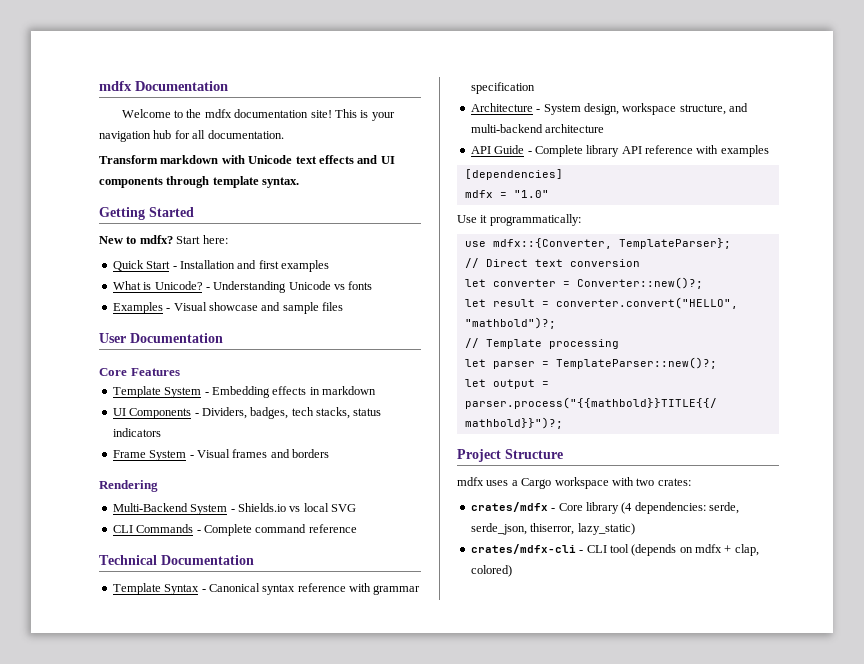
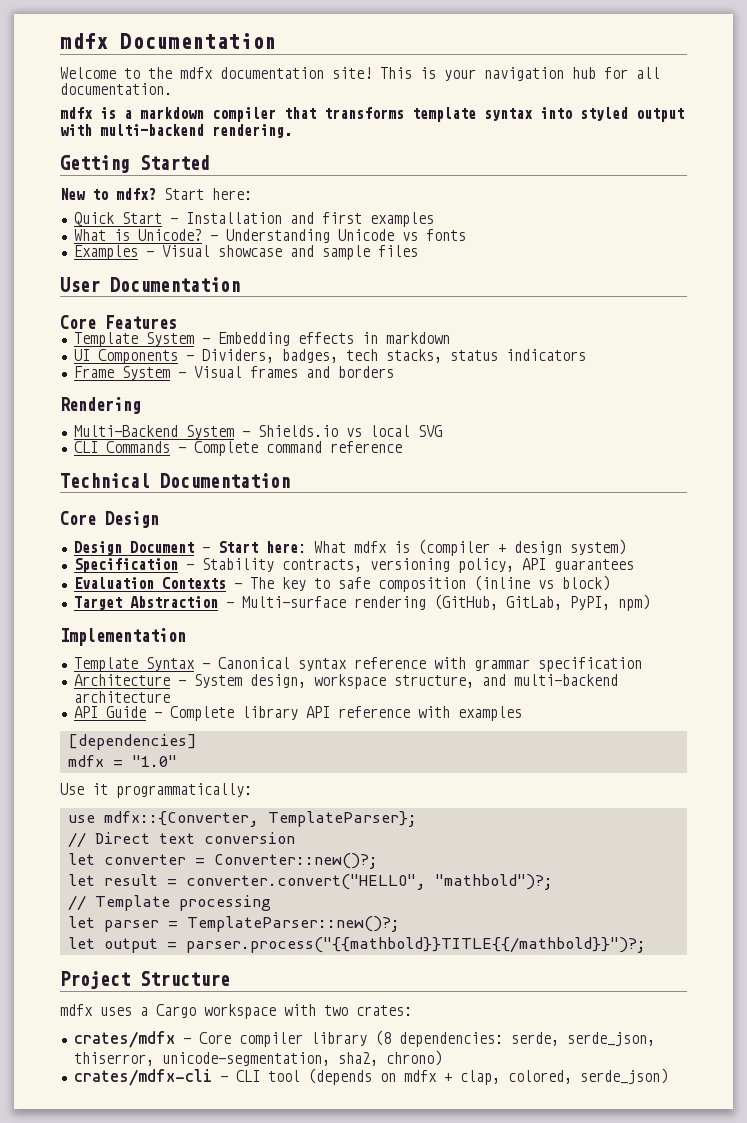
- Transform markdown with Unicode text effects and UI components through template syntax.
+ mdfx is a markdown compiler that transforms template syntax into styled output with multi-backend rendering.
+ Core Design
+ Design Document - Start here: What mdfx is (compiler + design system)
+ Specification - Stability contracts, versioning policy, API guarantees
+ Evaluation Contexts - The key to safe composition (inline vs block)
+ Target Abstraction - Multi-surface rendering (GitHub, GitLab, PyPI, npm)
+ Implementation
- crates/mdfx - Core library (4 dependencies: serde, serde_json, thiserror, lazy_static)
+ crates/mdfx - Core compiler library (8 dependencies: serde, serde_json, thiserror, unicode-segmentation, sha2, chrono)
- crates/mdfx-cli - CLI tool (depends on mdfx + clap, colored)
+ crates/mdfx-cli - CLI tool (depends on mdfx + clap, colored, serde_json)

